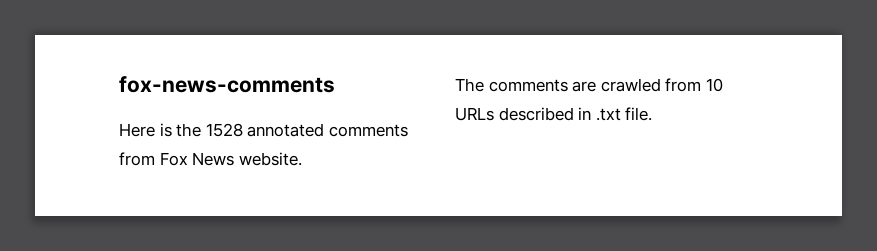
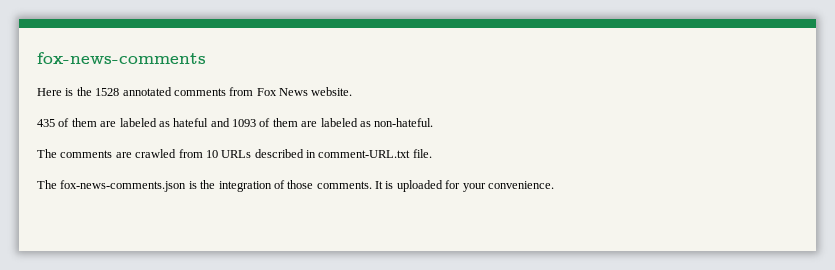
+ 435 of them are labeled as hateful and 1093 of them are labeled as non-hateful.
- The comments are crawled from 10 URLs described in .txt file.
+ The comments are crawled from 10 URLs described in comment-URL.txt file.
+ The fox-news-comments.json is the integration of those comments. It is uploaded for your convenience.

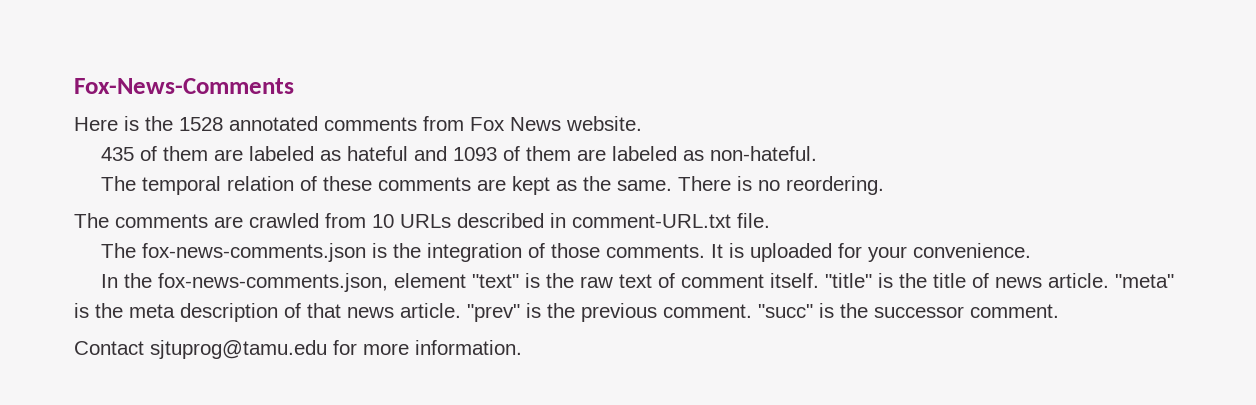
- fox-news-comments
+ Fox-News-Comments
+ The temporal relation of these comments are kept as the same. There is no reordering.
+ In the fox-news-comments.json, element "text" is the raw text of comment itself. "title" is the title of news article. "meta" is the meta description of that news article. "prev" is the previous comment. "succ" is the successor comment.
+ Contact sjtuprog@tamu.edu for more information.

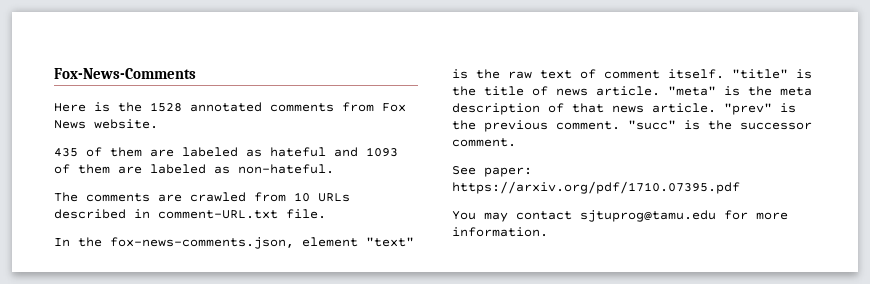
- The temporal relation of these comments are kept as the same. There is no reordering.
- The fox-news-comments.json is the integration of those comments. It is uploaded for your convenience.
- Contact sjtuprog@tamu.edu for more information.
+ See paper: https://arxiv.org/pdf/1710.07395.pdf
+ You may contact sjtuprog@tamu.edu for more information.

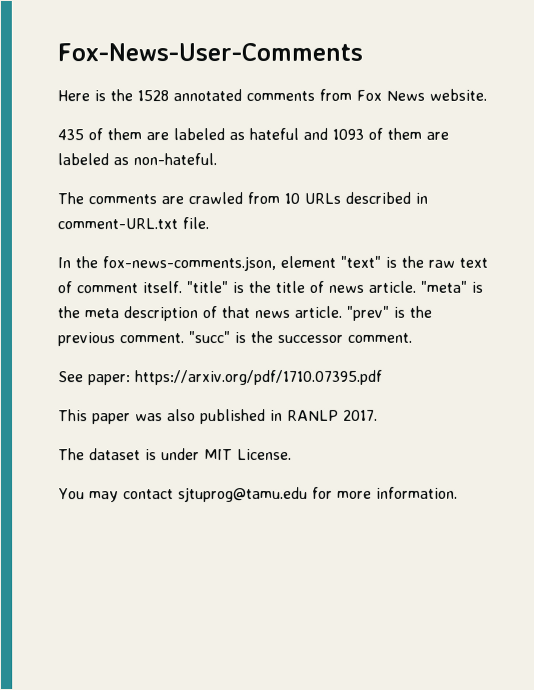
- Fox-News-Comments
+ Fox-News-User-Comments
+ This paper was also published in RANLP 2017.
+ The dataset is under MIT License.

